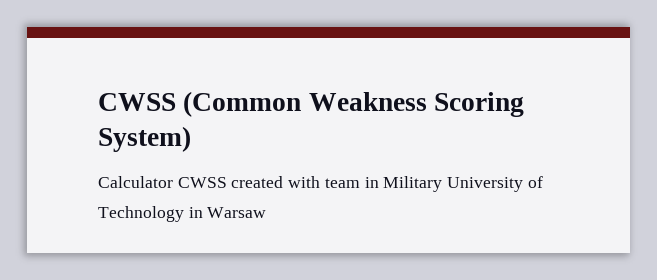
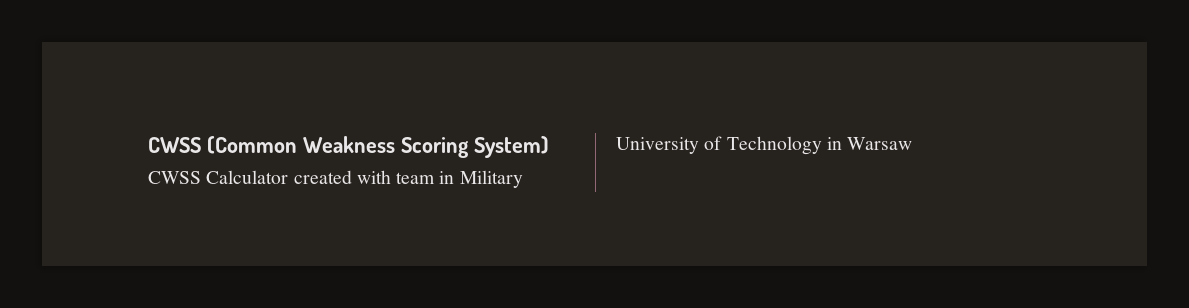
- Calculator CWSS created with team in Military University of Technology in Warsaw
+ CWSS Calculator created with team in Military University of Technology in Warsaw

